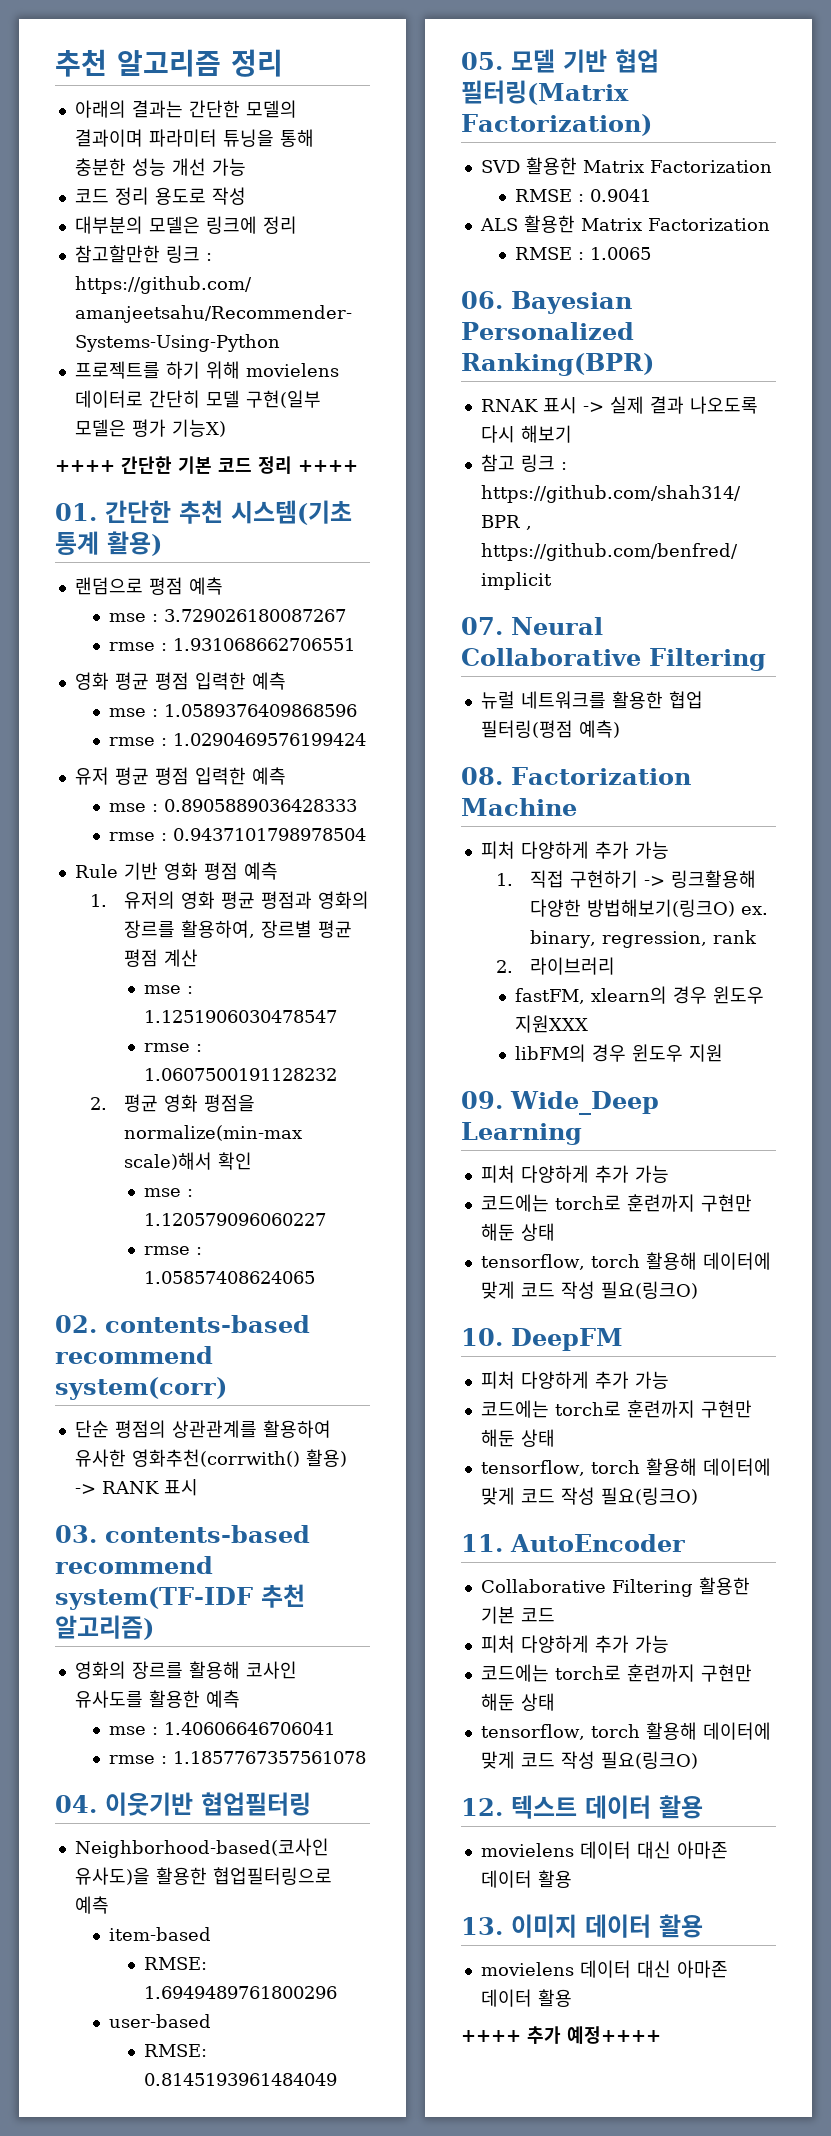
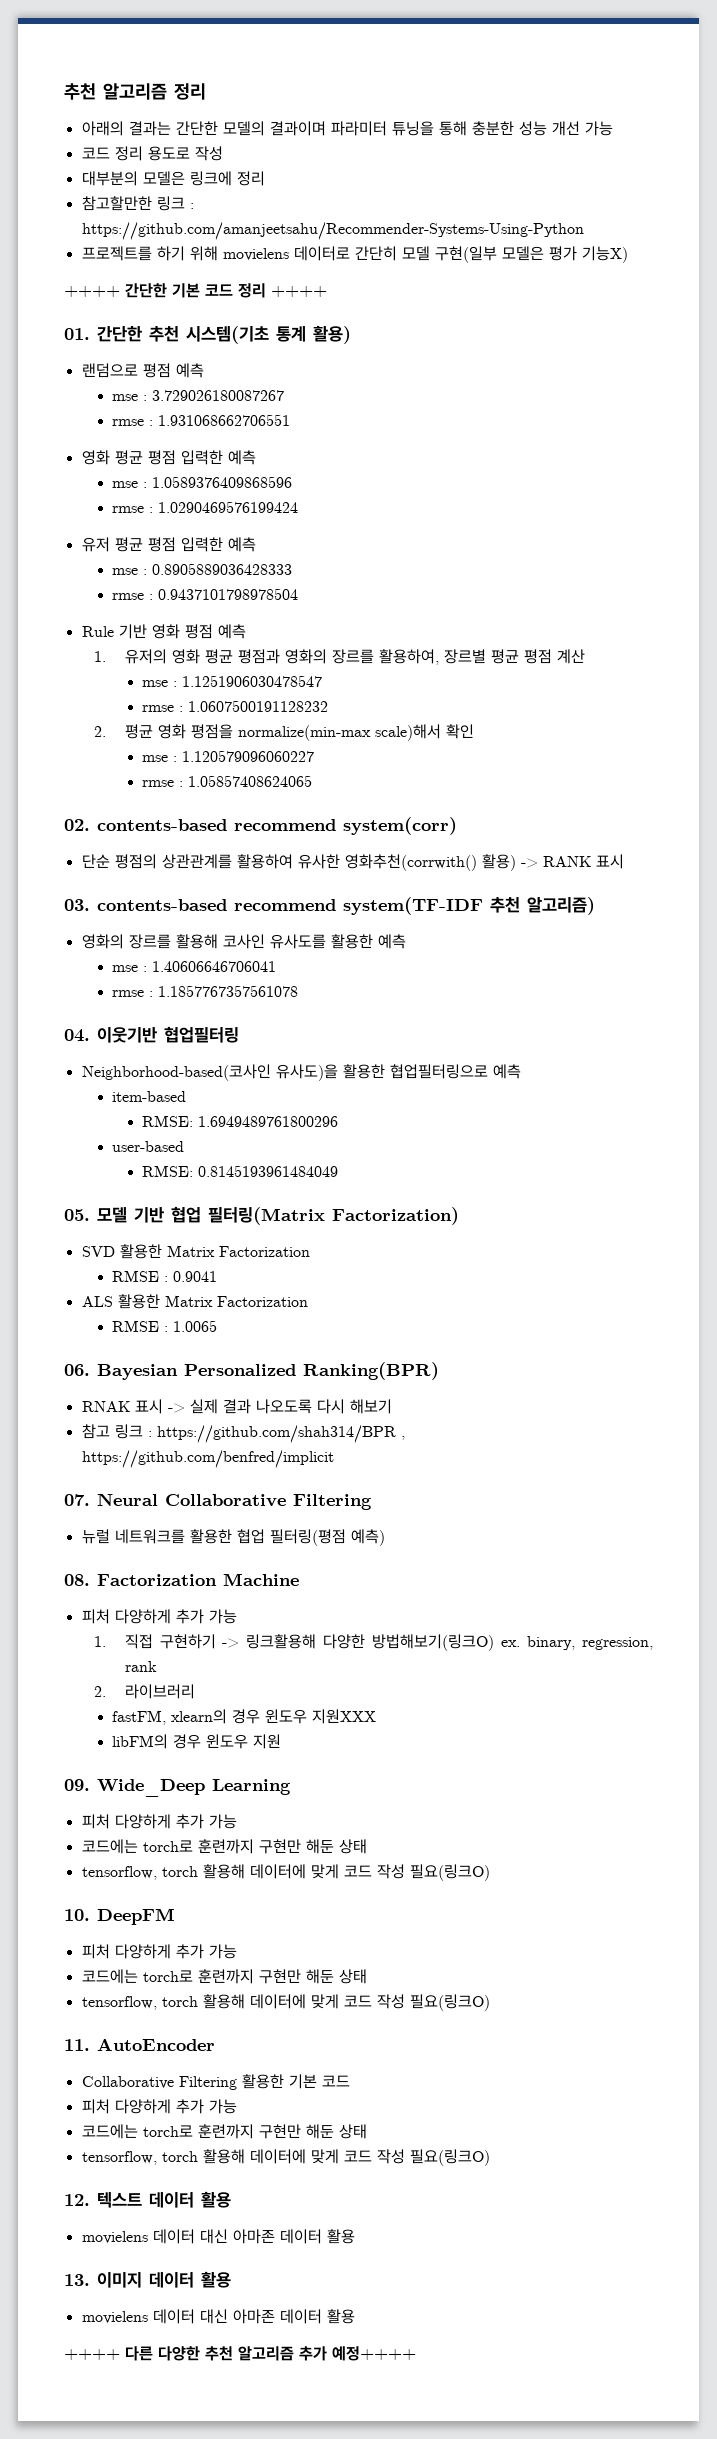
- ++++ 추가 예정++++
+ ++++ 다른 다양한 추천 알고리즘 추가 예정++++

